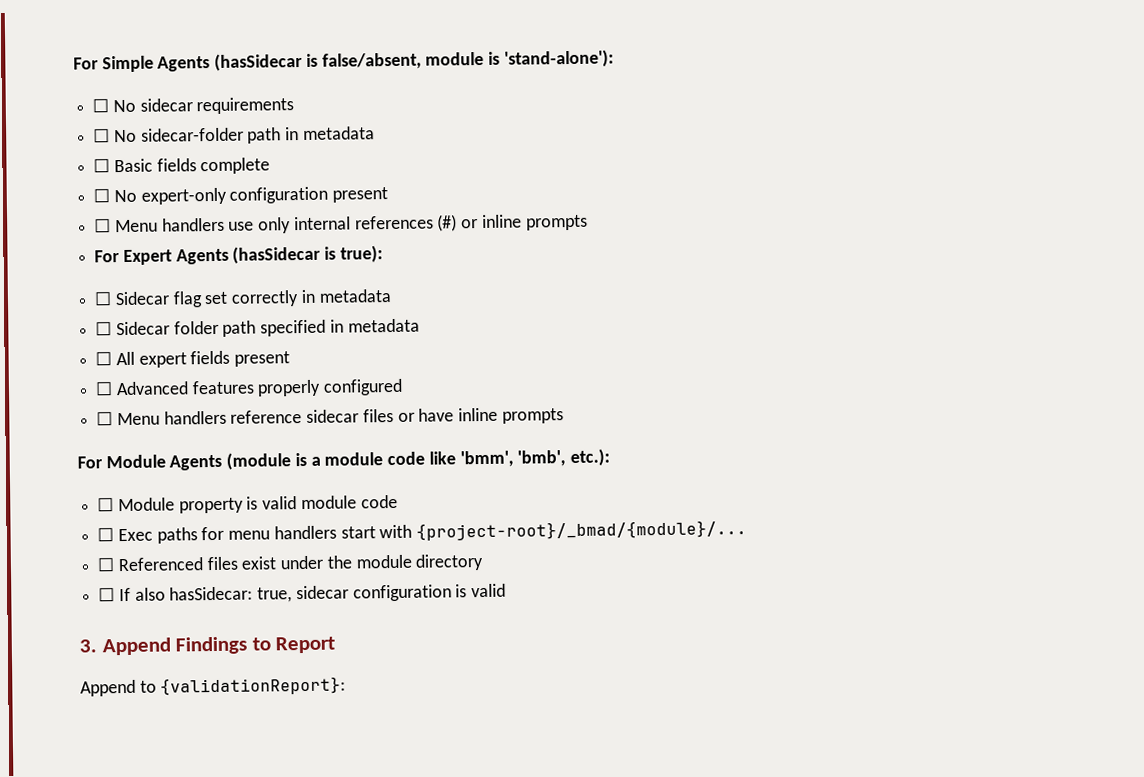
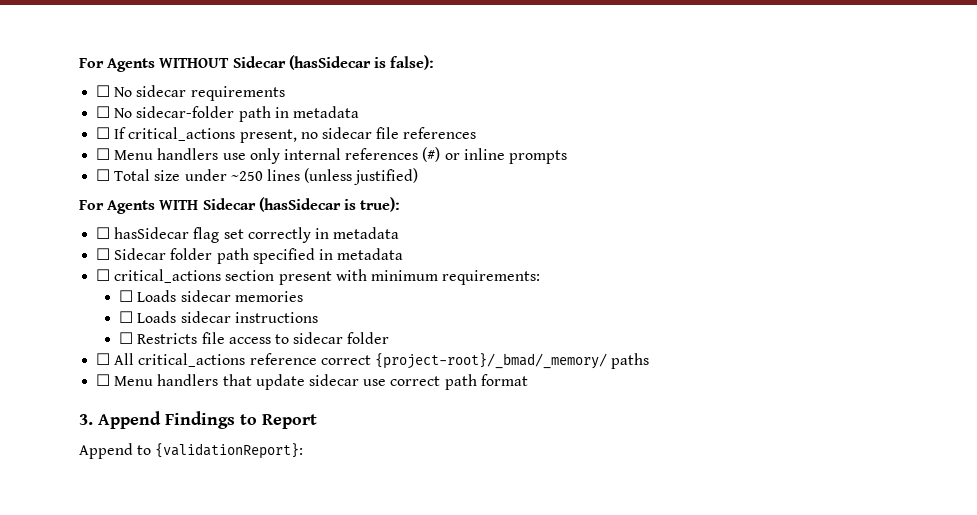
- For Simple Agents (hasSidecar is false/absent, module is 'stand-alone'):
+ For Agents WITHOUT Sidecar (hasSidecar is false):
- ☐ Basic fields complete
- ☐ No expert-only configuration present
+ ☐ If critical_actions present, no sidecar file references
- For Expert Agents (hasSidecar is true):
+ ☐ Total size under ~250 lines (unless justified)
+ For Agents WITH Sidecar (hasSidecar is true):
- ☐ Sidecar flag set correctly in metadata
+ ☐ hasSidecar flag set correctly in metadata
- ☐ All expert fields present
- ☐ Advanced features properly configured
- ☐ Menu handlers reference sidecar files or have inline prompts
- For Module Agents (module is a module code like 'bmm', 'bmb', etc.):
- ☐ Module property is valid module code
- ☐ Exec paths for menu handlers start with {project-root}/_bmad/{module}/...
- ☐ Referenced files exist under the module directory
- ☐ If also hasSidecar: true, sidecar configuration is valid
+ ☐ critical_actions section present with minimum requirements:
+ ☐ Loads sidecar memories
+ ☐ Loads sidecar instructions
+ ☐ Restricts file access to sidecar folder
+ ☐ All critical_actions reference correct {project-root}/_bmad/_memory/ paths
+ ☐ Menu handlers that update sidecar use correct path format

